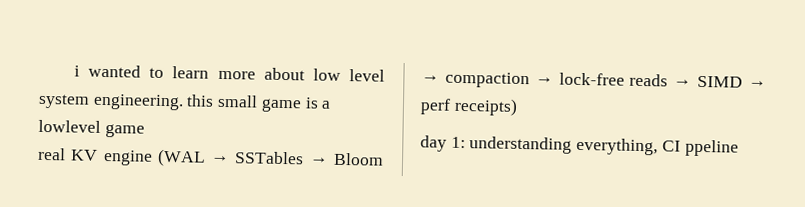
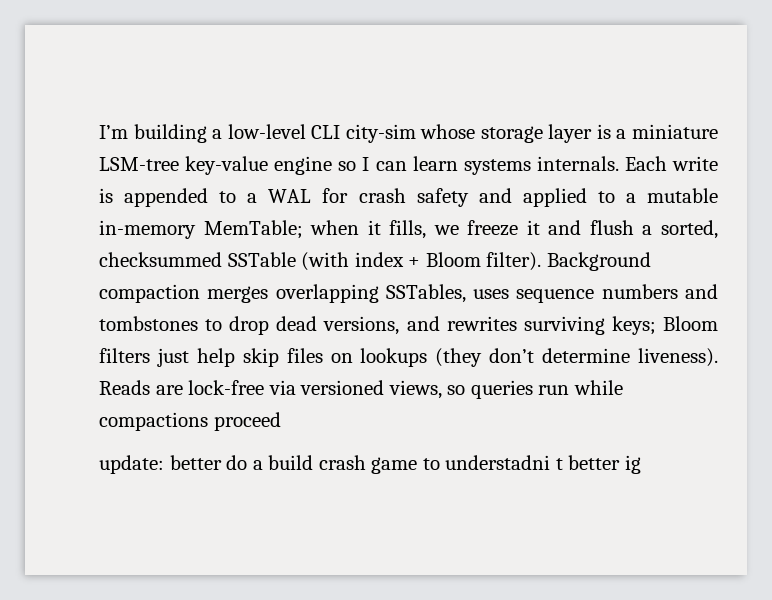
- i wanted to learn more about low level system engineering. this small game is a lowlevel game
- real KV engine (WAL → SSTables → Bloom → compaction → lock-free reads → SIMD → perf receipts)
- day 1: understanding everything, CI ppeline
+ I’m building a low-level CLI city-sim whose storage layer is a miniature LSM-tree key-value engine so I can learn systems internals. Each write is appended to a WAL for crash safety and applied to a mutable in-memory MemTable; when it fills, we freeze it and flush a sorted, checksummed SSTable (with index + Bloom filter). Background compaction merges overlapping SSTables, uses sequence numbers and tombstones to drop dead versions, and rewrites surviving keys; Bloom filters just help skip files on lookups (they don’t determine liveness). Reads are lock-free via versioned views, so queries run while compactions proceed
+ update: better do a build crash game to understadni t better ig

